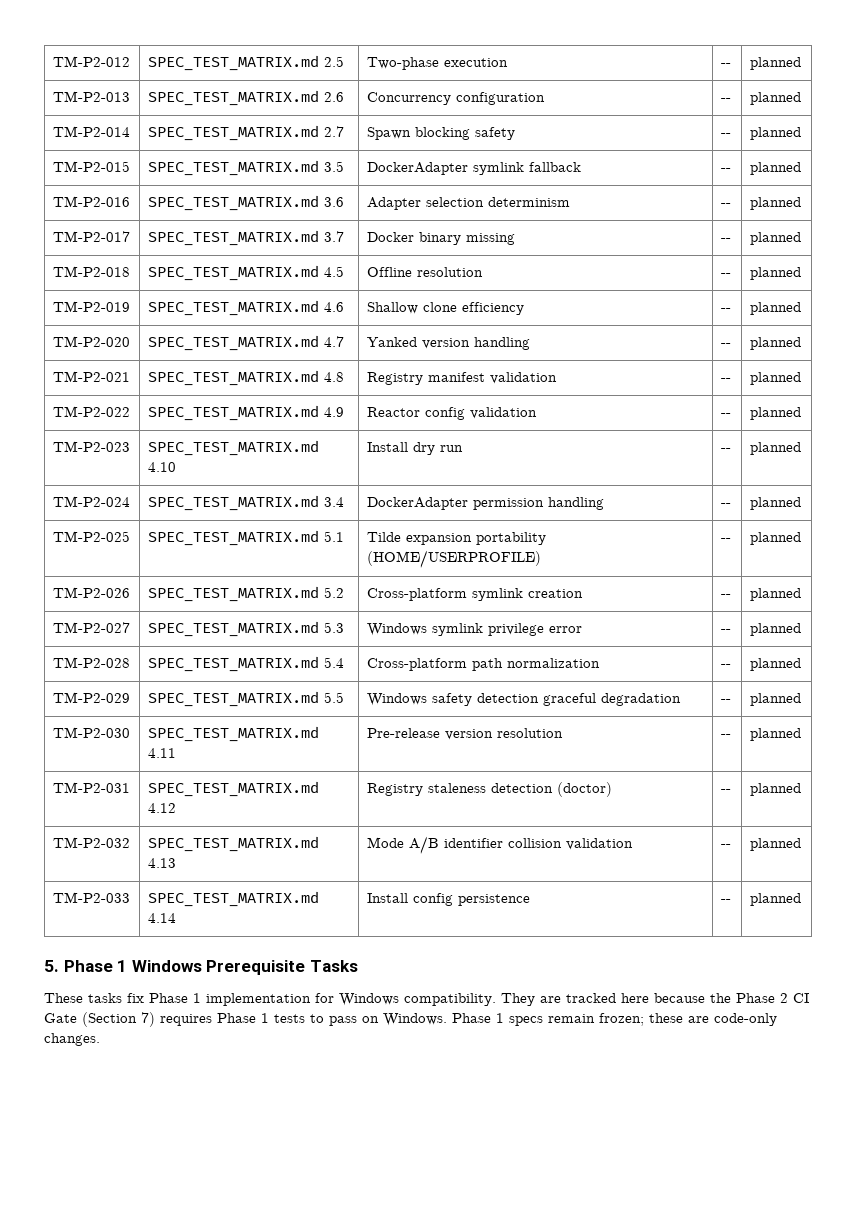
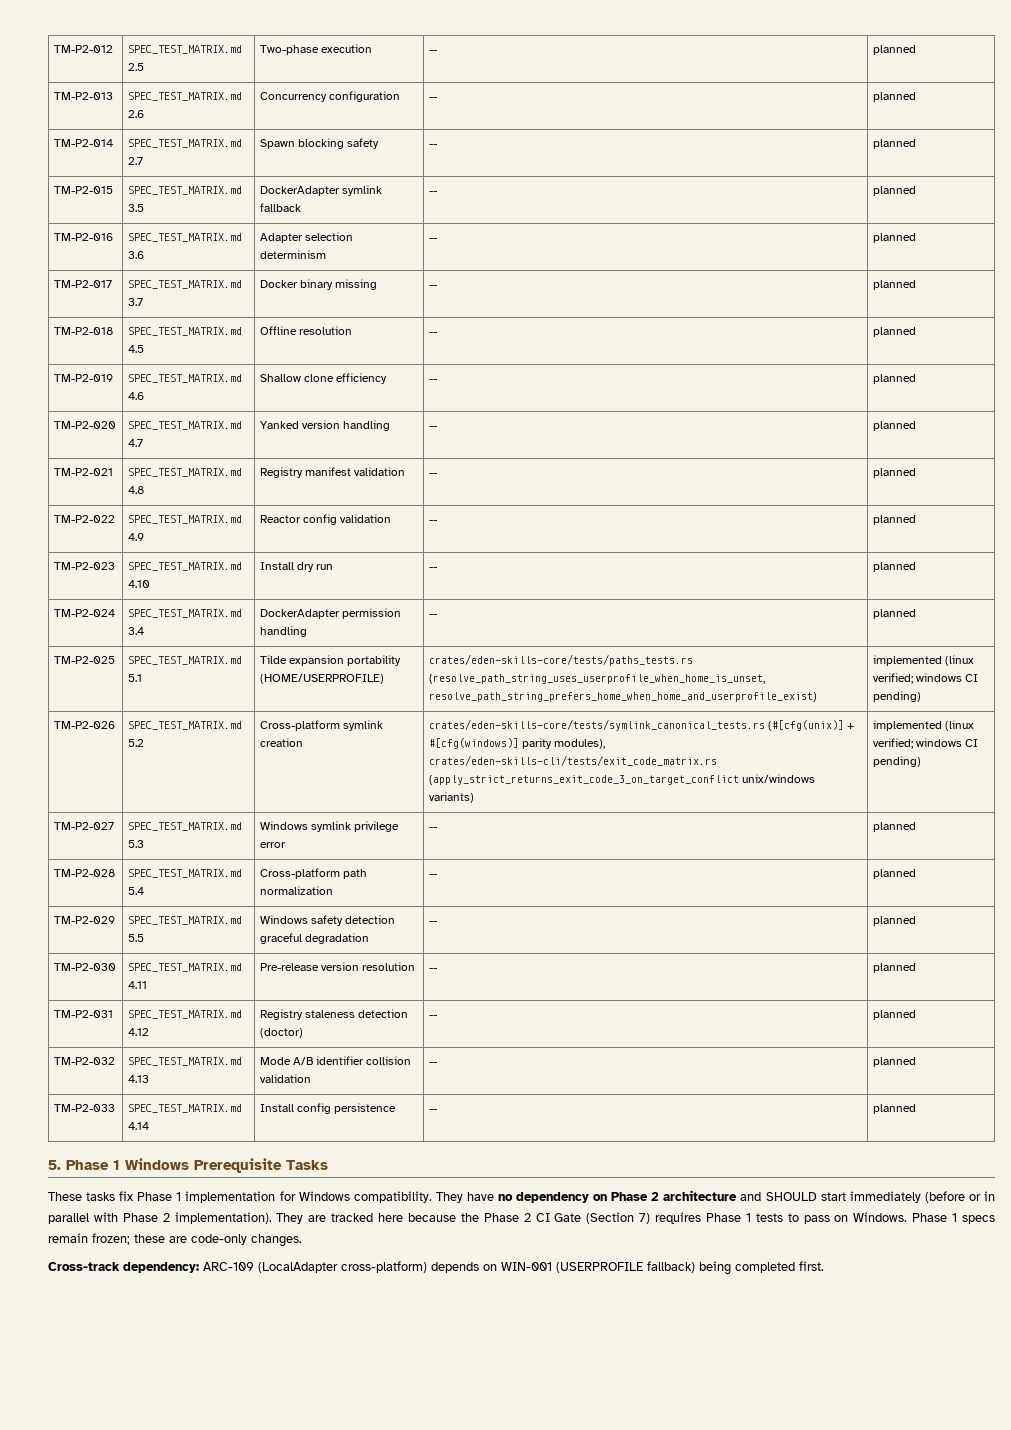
- TM-P2-025 | SPEC_TEST_MATRIX.md 5.1 | Tilde expansion portability (HOME/USERPROFILE) | -- | planned
+ TM-P2-025 | SPEC_TEST_MATRIX.md 5.1 | Tilde expansion portability (HOME/USERPROFILE) | crates/eden-skills-core/tests/paths_tests.rs (resolve_path_string_uses_userprofile_when_home_is_unset, resolve_path_string_prefers_home_when_home_and_userprofile_exist) | implemented (linux verified; windows CI pending)
- TM-P2-026 | SPEC_TEST_MATRIX.md 5.2 | Cross-platform symlink creation | -- | planned
+ TM-P2-026 | SPEC_TEST_MATRIX.md 5.2 | Cross-platform symlink creation | crates/eden-skills-core/tests/symlink_canonical_tests.rs (#[cfg(unix)] + #[cfg(windows)] parity modules), crates/eden-skills-cli/tests/exit_code_matrix.rs (apply_strict_returns_exit_code_3_on_target_conflict unix/windows variants) | implemented (linux verified; windows CI pending)
- They are tracked here because the Phase 2 CI Gate (Section 7) requires Phase 1 tests to pass on Windows.
+ They have no dependency on Phase 2 architecture and SHOULD start immediately (before or in parallel with Phase 2 implementation). They are tracked here because the Phase 2 CI Gate (Section 7) requires Phase 1 tests to pass on Windows.
+ Cross-track dependency: ARC-109 (LocalAdapter cross-platform) depends on WIN-001 (USERPROFILE fallback) being completed first.

